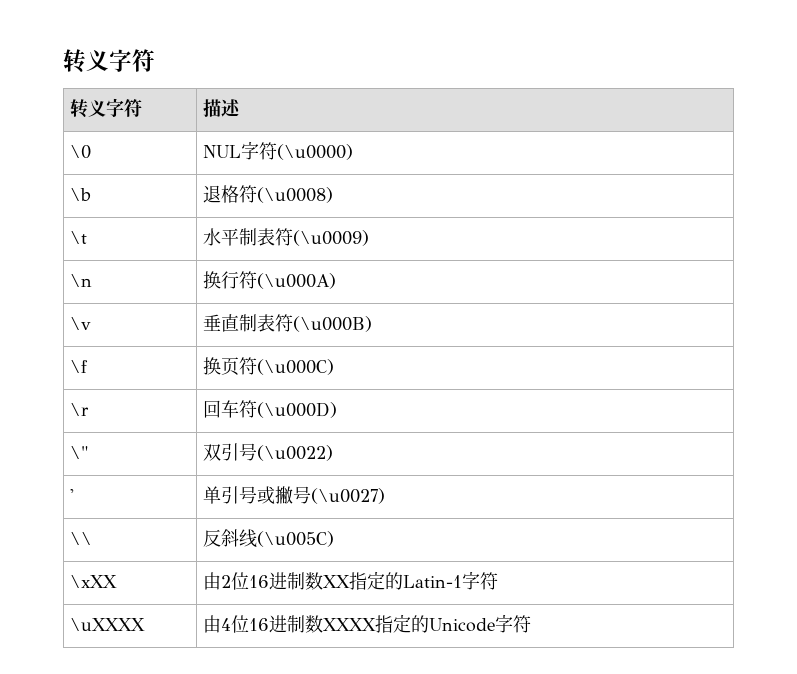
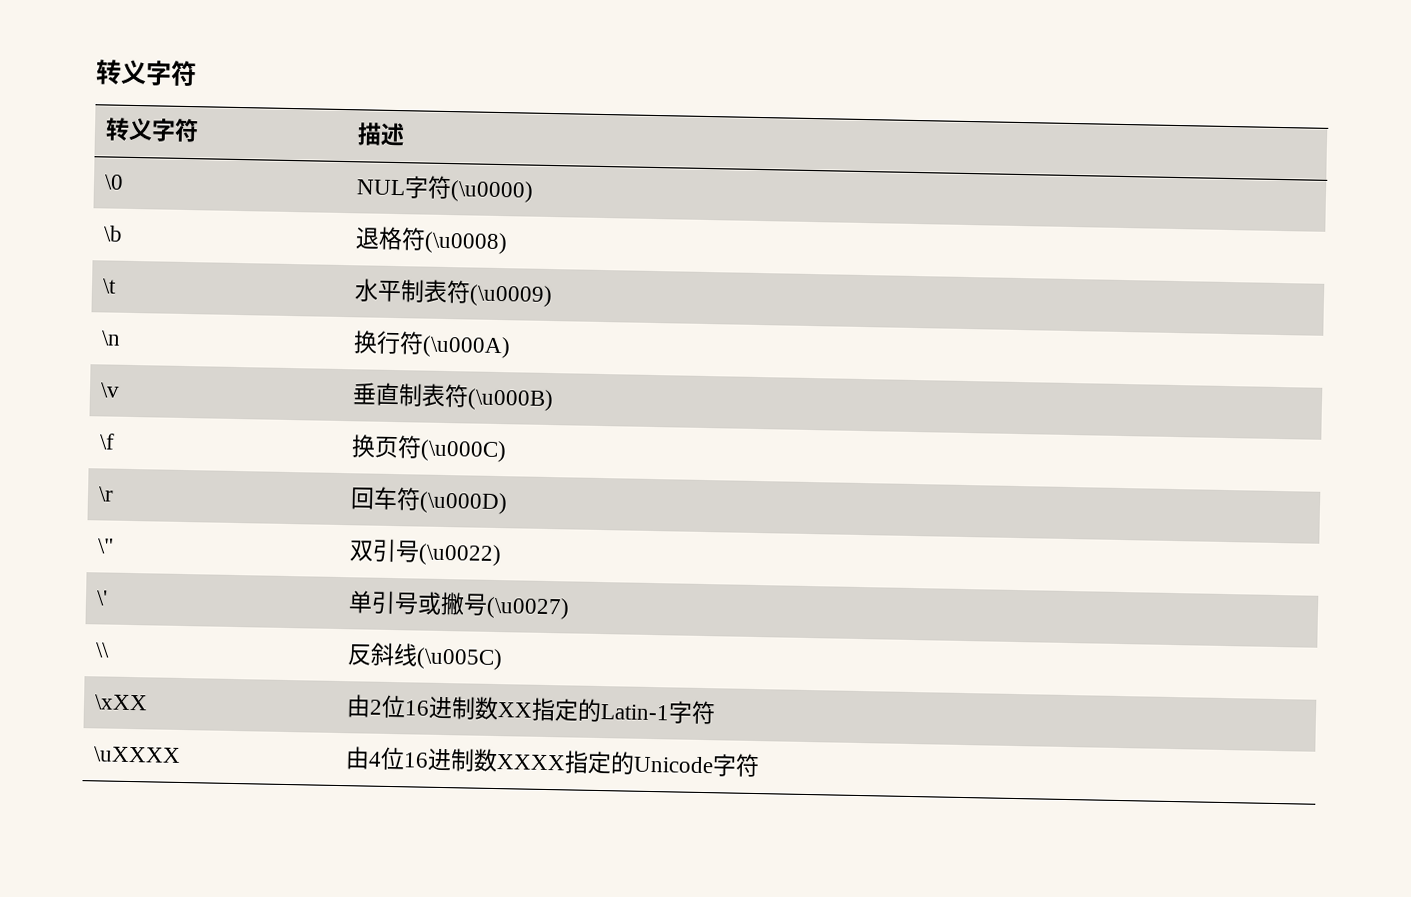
- ' | 单引号或撇号(\u0027)
+ \' | 单引号或撇号(\u0027)

